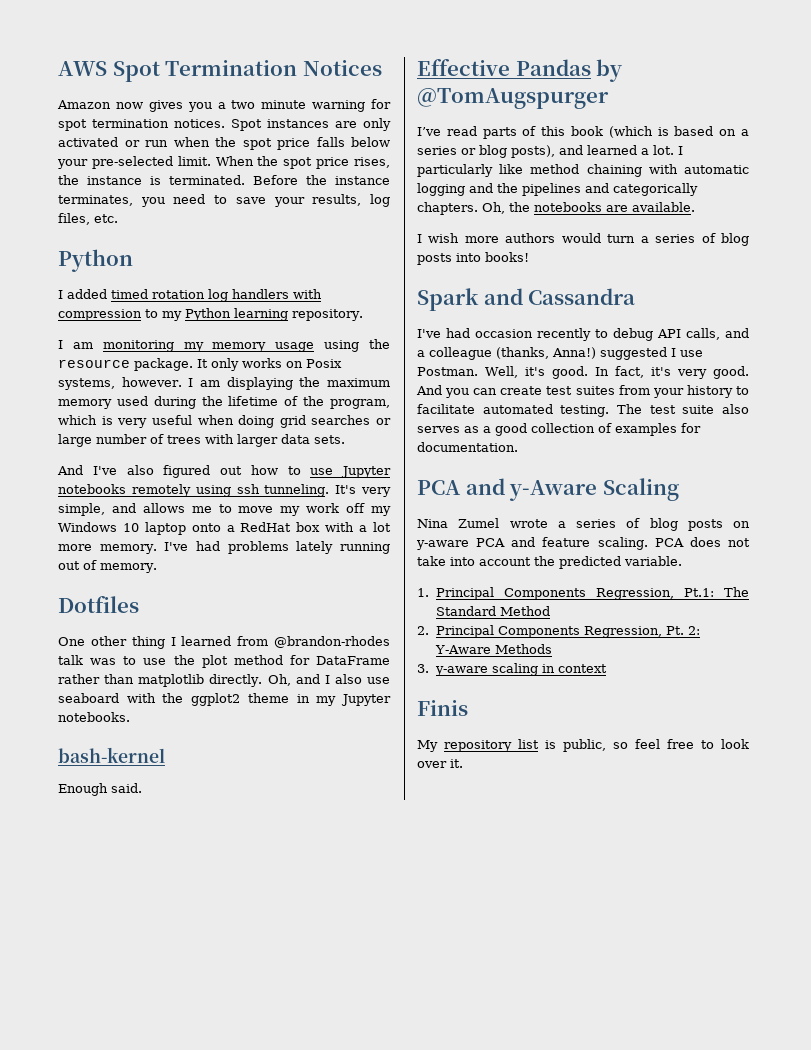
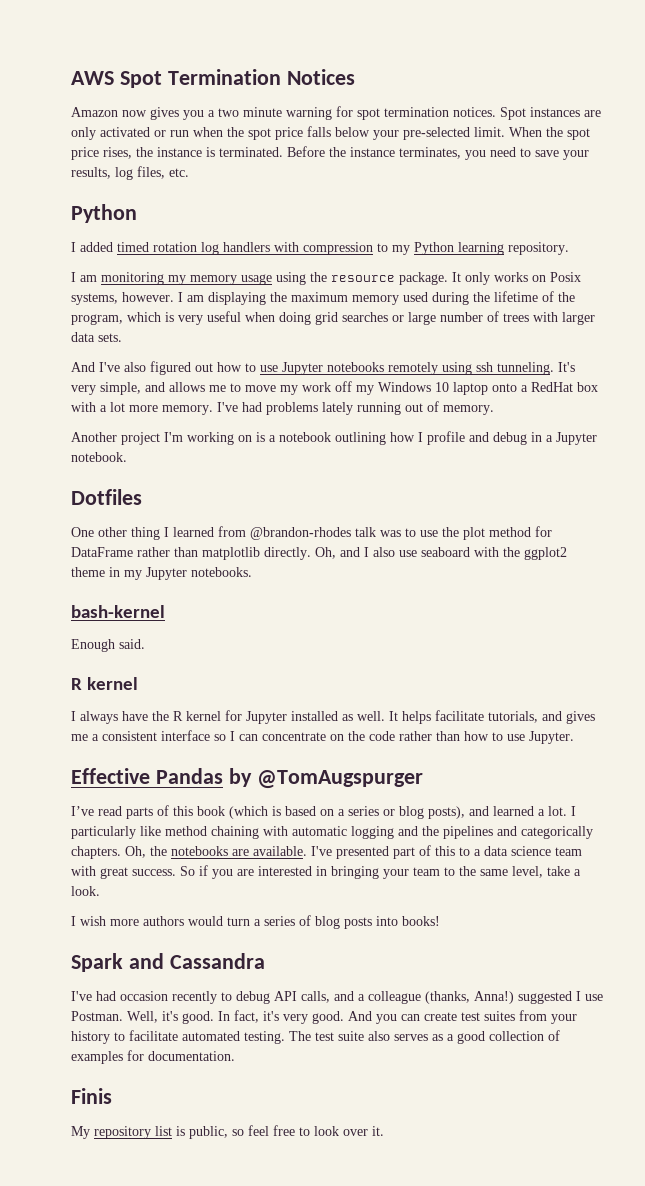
+ Another project I'm working on is a notebook outlining how I profile and debug in a Jupyter notebook.
  Enough said.
+ R kernel
+ I always have the R kernel for Jupyter installed as well. It helps facilitate tutorials, and gives me a consistent interface so I can concentrate on the code rather than how to use Jupyter.
+ I've presented part of this to a data science team with great success. So if you are interested in bringing your team to the same level, take a look.
- PCA and y-Aware Scaling
- Nina Zumel wrote a series of blog posts on y-aware PCA and feature scaling. PCA does not take into account the predicted variable.
- 1. Principal Components Regression, Pt.1: The Standard Method
- 2. Principal Components Regression, Pt. 2: Y-Aware Methods
- 3. y-aware scaling in context

